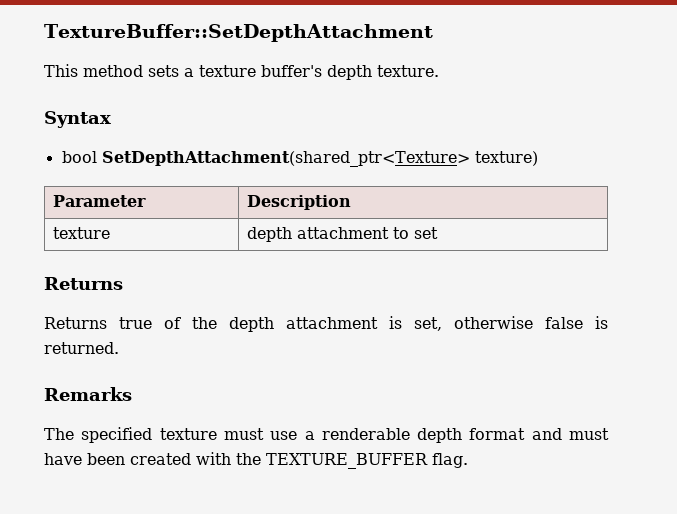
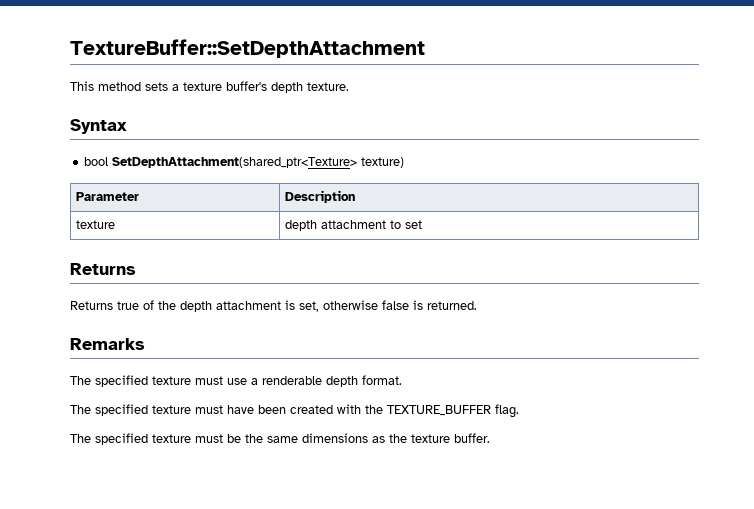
- The specified texture must use a renderable depth format and must have been created with the TEXTURE_BUFFER flag.
+ The specified texture must use a renderable depth format.
+ The specified texture must have been created with the TEXTURE_BUFFER flag.
+ The specified texture must be the same dimensions as the texture buffer.

